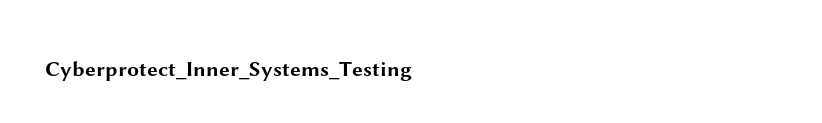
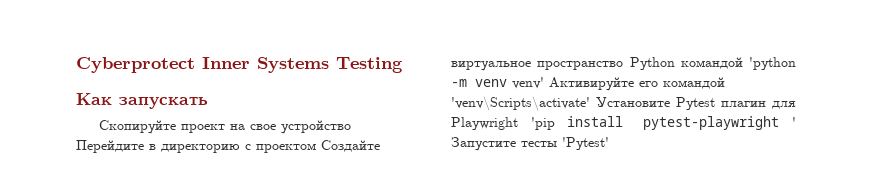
- Cyberprotect_Inner_Systems_Testing
+ Cyberprotect Inner Systems Testing
+ Как запускать
+ Скопируйте проект на свое устройство Перейдите в директорию с проектом Создайте виртуальное пространство Python командой 'python -m venv venv' Активируйте его командой 'venv\Scripts\activate' Установите Pytest плагин для Playwright 'pip install pytest-playwright ' Запустите тесты 'Pytest'

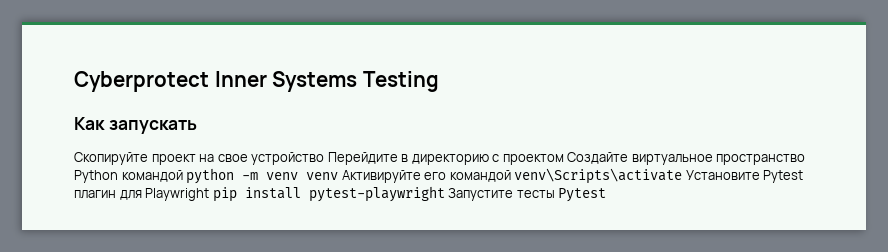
- Скопируйте проект на свое устройство Перейдите в директорию с проектом Создайте виртуальное пространство Python командой 'python -m venv venv' Активируйте его командой 'venv\Scripts\activate' Установите Pytest плагин для Playwright 'pip install pytest-playwright ' Запустите тесты 'Pytest'
+ Скопируйте проект на свое устройство Перейдите в директорию с проектом Создайте виртуальное пространство Python командой python -m venv venv Активируйте его командой venv\Scripts\activate Установите Pytest плагин для Playwright pip install pytest-playwright Запустите тесты Pytest

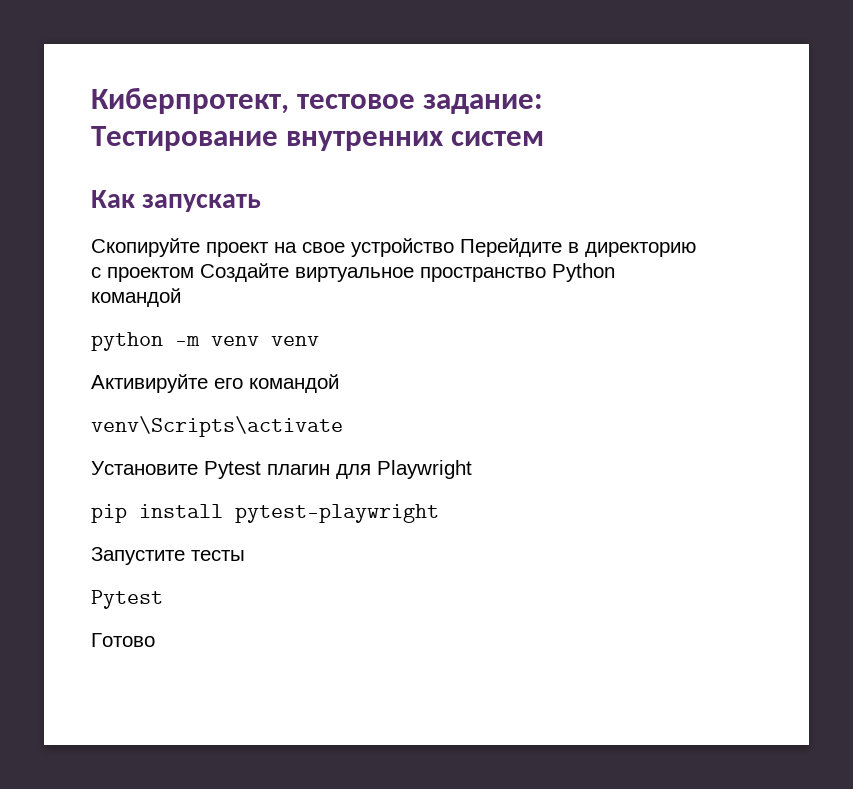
- Cyberprotect Inner Systems Testing
+ Киберпротект, тестовое задание: Тестирование внутренних систем
- Скопируйте проект на свое устройство Перейдите в директорию с проектом Создайте виртуальное пространство Python командой python -m venv venv Активируйте его командой venv\Scripts\activate Установите Pytest плагин для Playwright pip install pytest-playwright Запустите тесты Pytest
+ Скопируйте проект на свое устройство Перейдите в директорию с проектом Создайте виртуальное пространство Python командой
+ python -m venv venv
+ Активируйте его командой
+ venv\Scripts\activate
+ Установите Pytest плагин для Playwright
+ pip install pytest-playwright
+ Запустите тесты
+ Pytest
+ Готово

